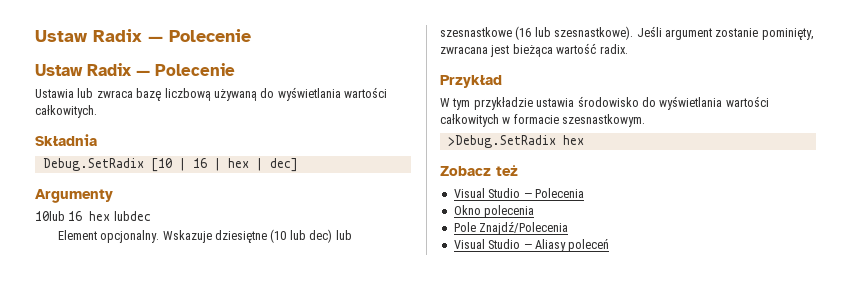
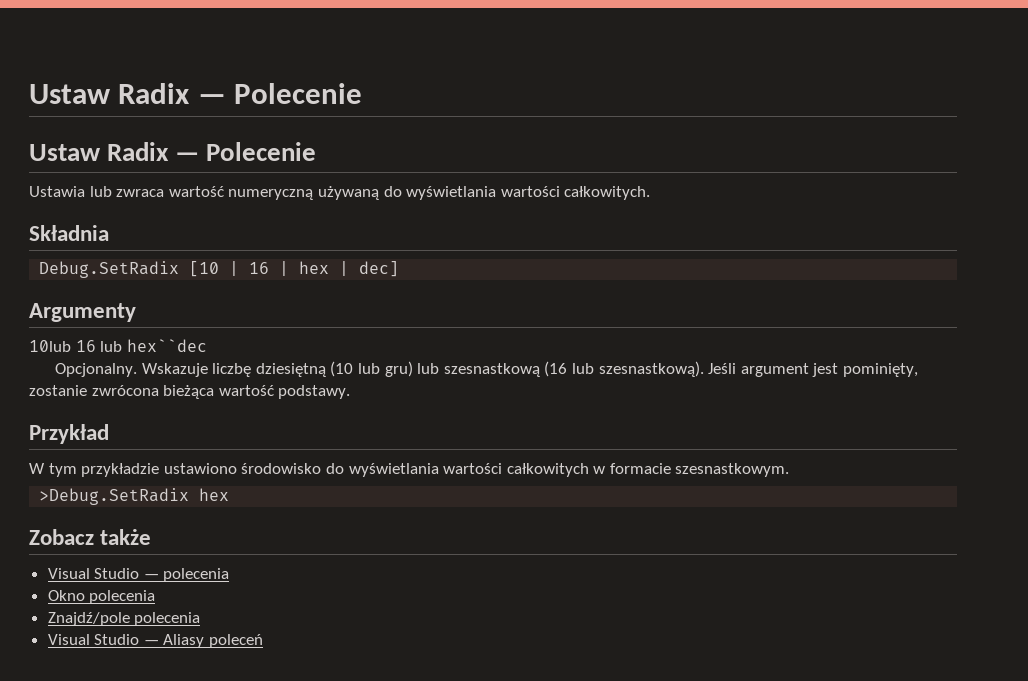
- Ustawia lub zwraca bazę liczbową używaną do wyświetlania wartości całkowitych.
+ Ustawia lub zwraca wartość numeryczną używaną do wyświetlania wartości całkowitych.
- 10lub 16 hex lubdec
- Element opcjonalny. Wskazuje dziesiętne (10 lub dec) lub szesnastkowe (16 lub szesnastkowe).
+ 10lub 16 lub hex``dec
+ Opcjonalny. Wskazuje liczbę dziesiętną (10 lub gru) lub szesnastkową (16 lub szesnastkową).
- Jeśli argument zostanie pominięty, zwracana jest bieżąca wartość radix.
+ Jeśli argument jest pominięty, zostanie zwrócona bieżąca wartość podstawy.
- W tym przykładzie ustawia środowisko do wyświetlania wartości całkowitych w formacie szesnastkowym.
+ W tym przykładzie ustawiono środowisko do wyświetlania wartości całkowitych w formacie szesnastkowym.
- Zobacz też
- Visual Studio — Polecenia
+ Zobacz także
+ Visual Studio — polecenia
- Pole Znajdź/Polecenia
+ Znajdź/pole polecenia

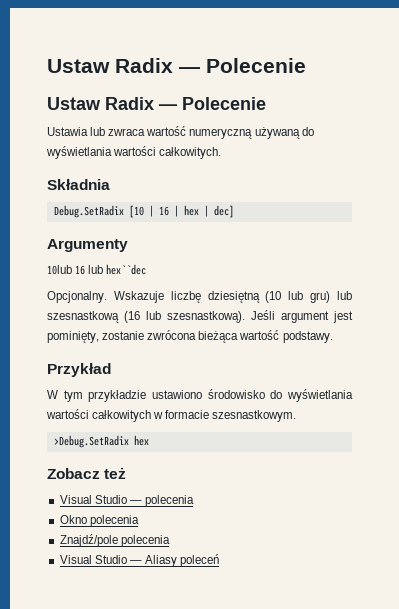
- Zobacz także
+ Zobacz też

